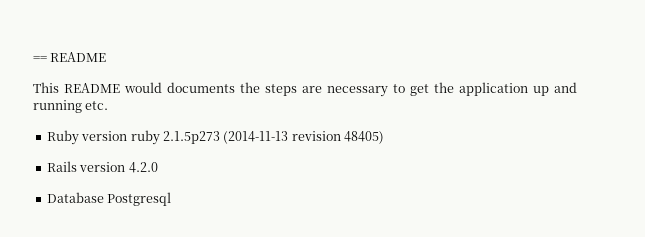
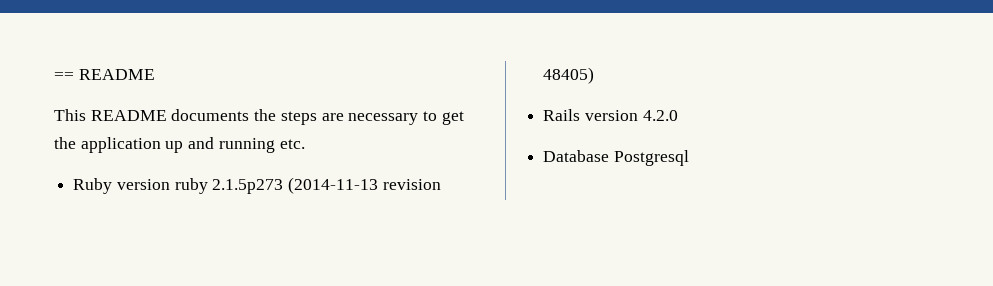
- This README would documents the steps are necessary to get the application up and running etc.
+ This README documents the steps are necessary to get the application up and running etc.

